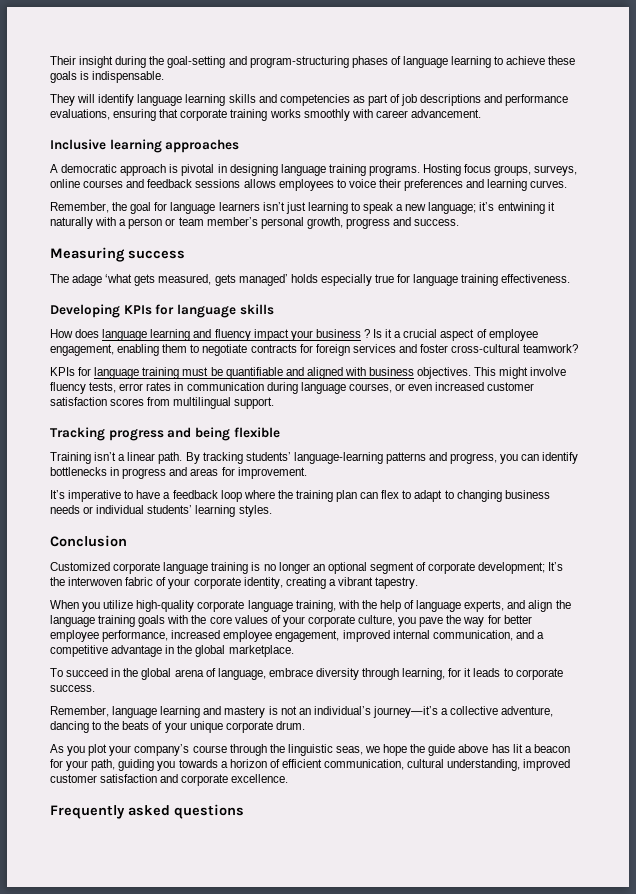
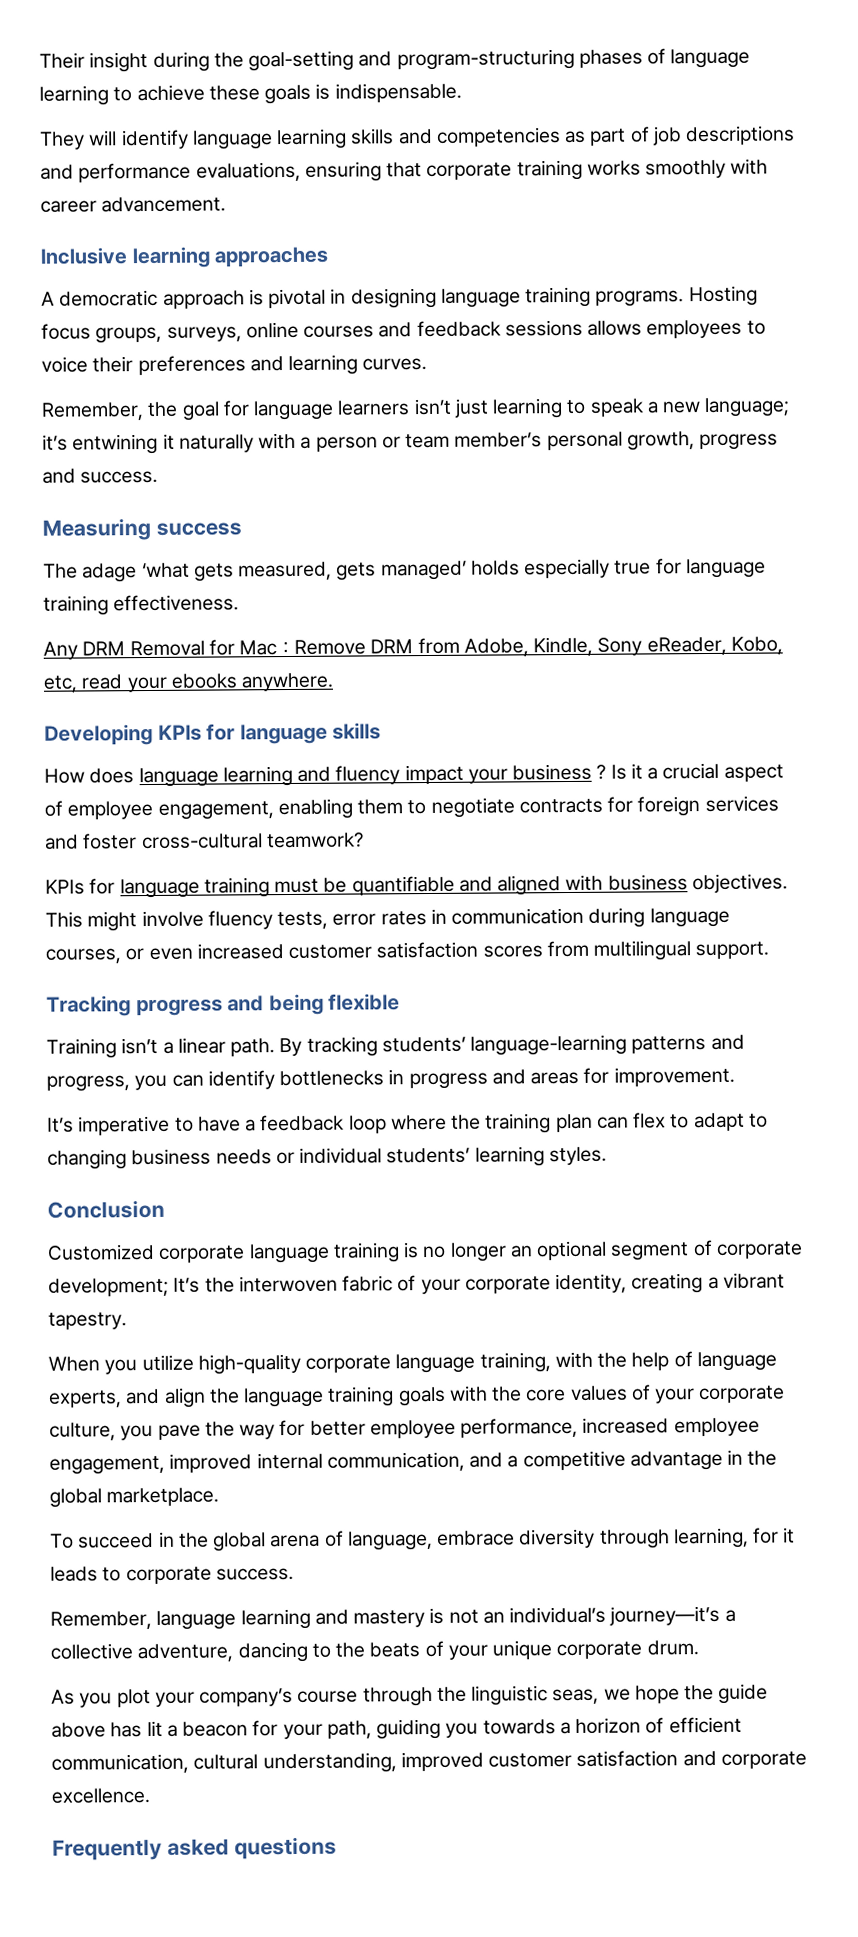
+ Any DRM Removal for Mac：Remove DRM from Adobe, Kindle, Sony eReader, Kobo, etc, read your ebooks anywhere.

